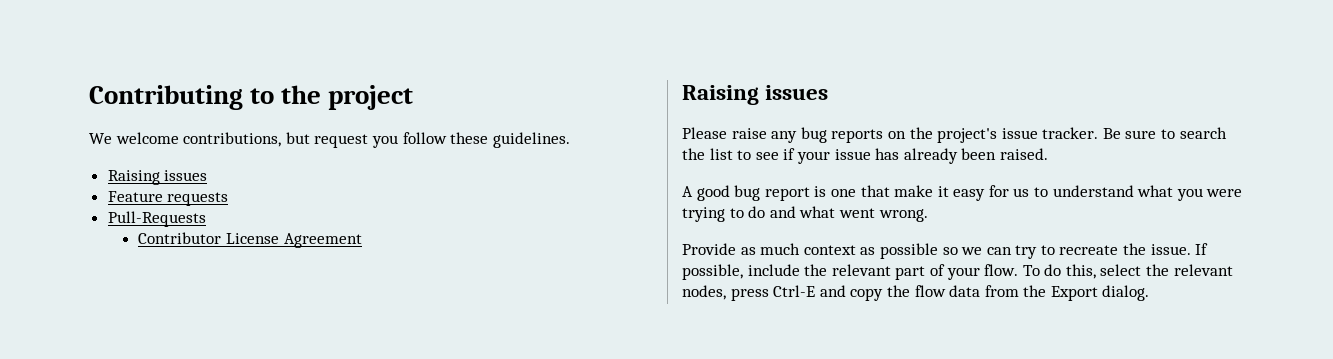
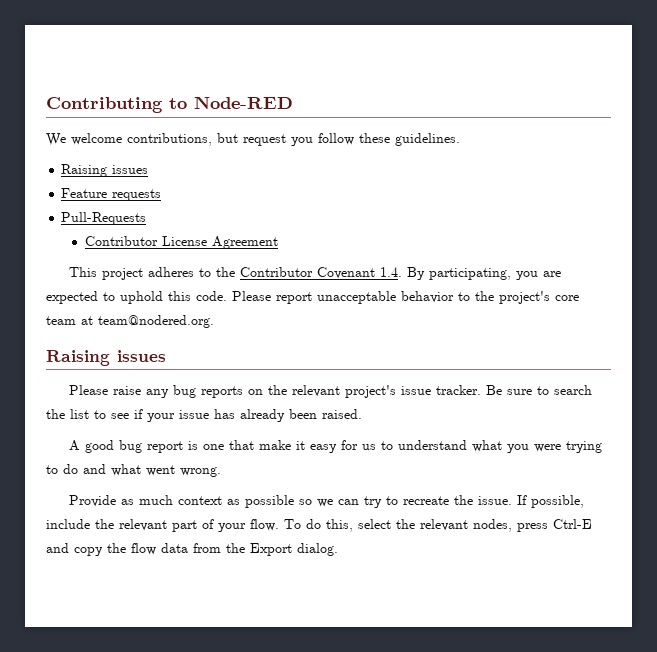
- Contributing to the project
+ Contributing to Node-RED
+ This project adheres to the Contributor Covenant 1.4. By participating, you are expected to uphold this code. Please report unacceptable behavior to the project's core team at team@nodered.org.
- Please raise any bug reports on the project's issue tracker.
+ Please raise any bug reports on the relevant project's issue tracker.

